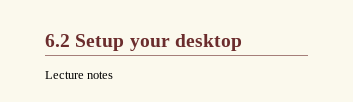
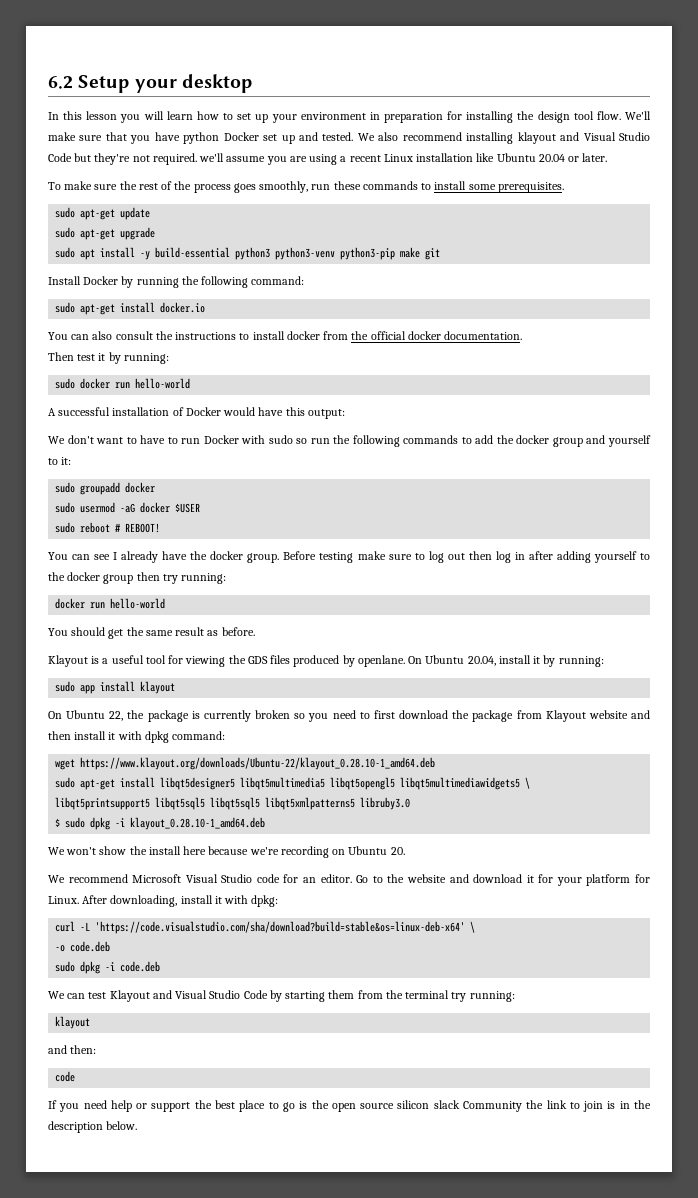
- Lecture notes
+ In this lesson you will learn how to set up your environment in preparation for installing the design tool flow. We'll make sure that you have python Docker set up and tested. We also recommend installing klayout and Visual Studio Code but they're not required. we'll assume you are using a recent Linux installation like Ubuntu 20.04 or later.
+ To make sure the rest of the process goes smoothly, run these commands to install some prerequisites.
+ sudo apt-get update
+ sudo apt-get upgrade
+ sudo apt install -y build-essential python3 python3-venv python3-pip make git
+ Install Docker by running the following command:
+ sudo apt-get install docker.io
+ You can also consult the instructions to install docker from the official docker documentation.
+ Then test it by running:
+ sudo docker run hello-world
+ A successful installation of Docker would have this output:
+ We don't want to have to run Docker with sudo so run the following commands to add the docker group and yourself to it:
+ sudo groupadd docker
+ sudo usermod -aG docker $USER
+ sudo reboot # REBOOT!
+ You can see I already have the docker group. Before testing make sure to log out then log in after adding yourself to the docker group then try running:
+ docker run hello-world
+ You should get the same result as before.
+ Klayout is a useful tool for viewing the GDS files produced by openlane. On Ubuntu 20.04, install it by running:
+ sudo app install klayout
+ On Ubuntu 22, the package is currently broken so you need to first download the package from Klayout website and then install it with dpkg command:
+ wget https://www.klayout.org/downloads/Ubuntu-22/klayout_0.28.10-1_amd64.deb
+ sudo apt-get install libqt5designer5 libqt5multimedia5 libqt5opengl5 libqt5multimediawidgets5 \
+ libqt5printsupport5 libqt5sql5 libqt5sql5 libqt5xmlpatterns5 libruby3.0
+ $ sudo dpkg -i klayout_0.28.10-1_amd64.deb
+ We won't show the install here because we're recording on Ubuntu 20.
+ We recommend Microsoft Visual Studio code for an editor. Go to the website and download it for your platform for Linux. After downloading, install it with dpkg:
+ curl -L 'https://code.visualstudio.com/sha/download?build=stable&os=linux-deb-x64' \
+ -o code.deb
+ sudo dpkg -i code.deb
+ We can test Klayout and Visual Studio Code by starting them from the terminal try running:
+ klayout
+ and then:
+ code
+ If you need help or support the best place to go is the open source silicon slack Community the link to join is in the description below.

